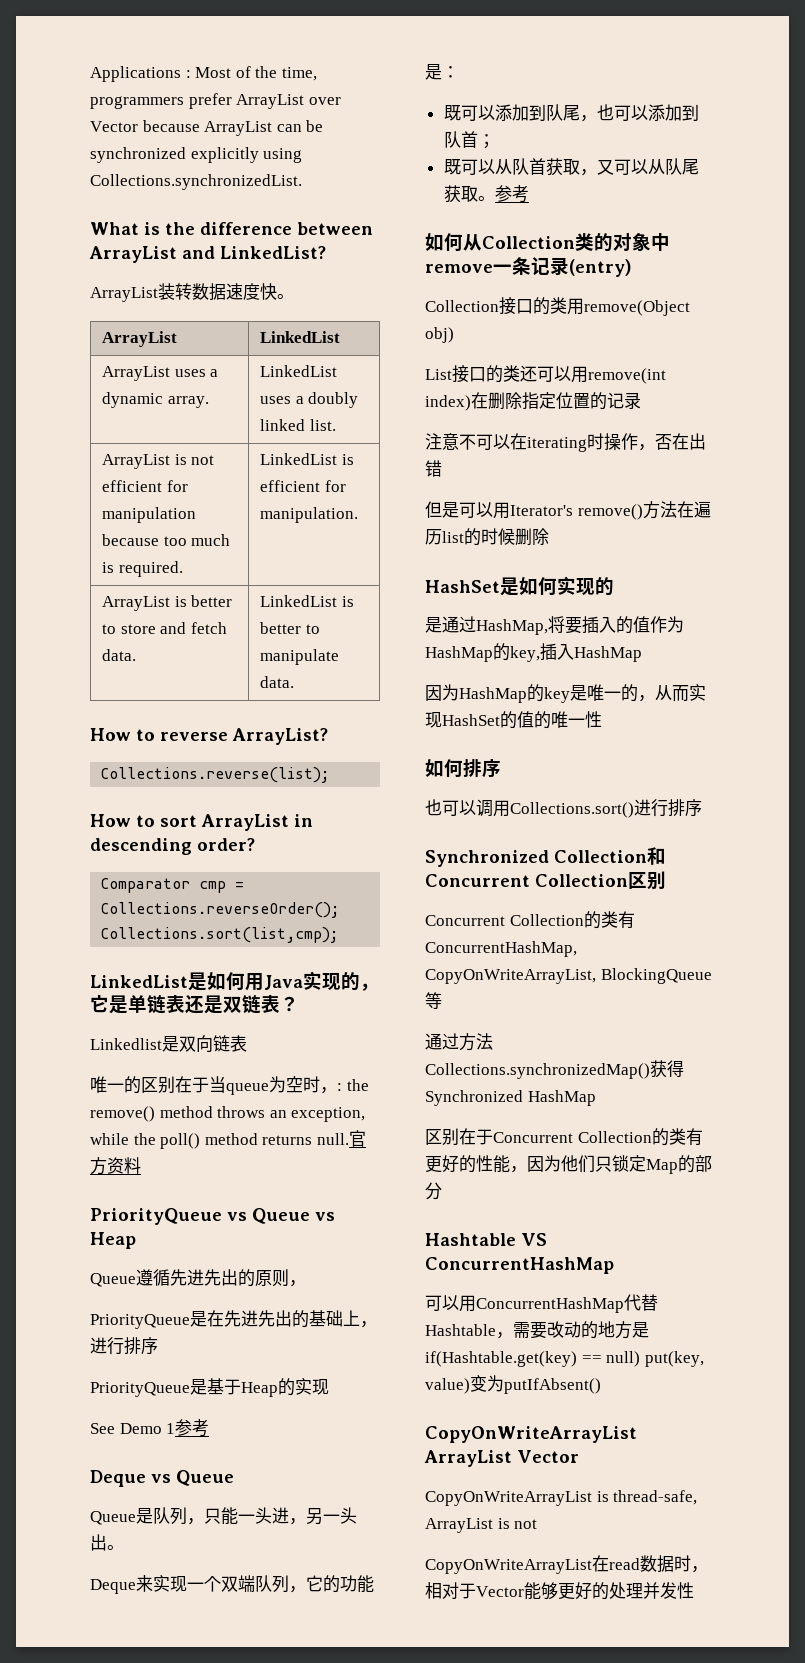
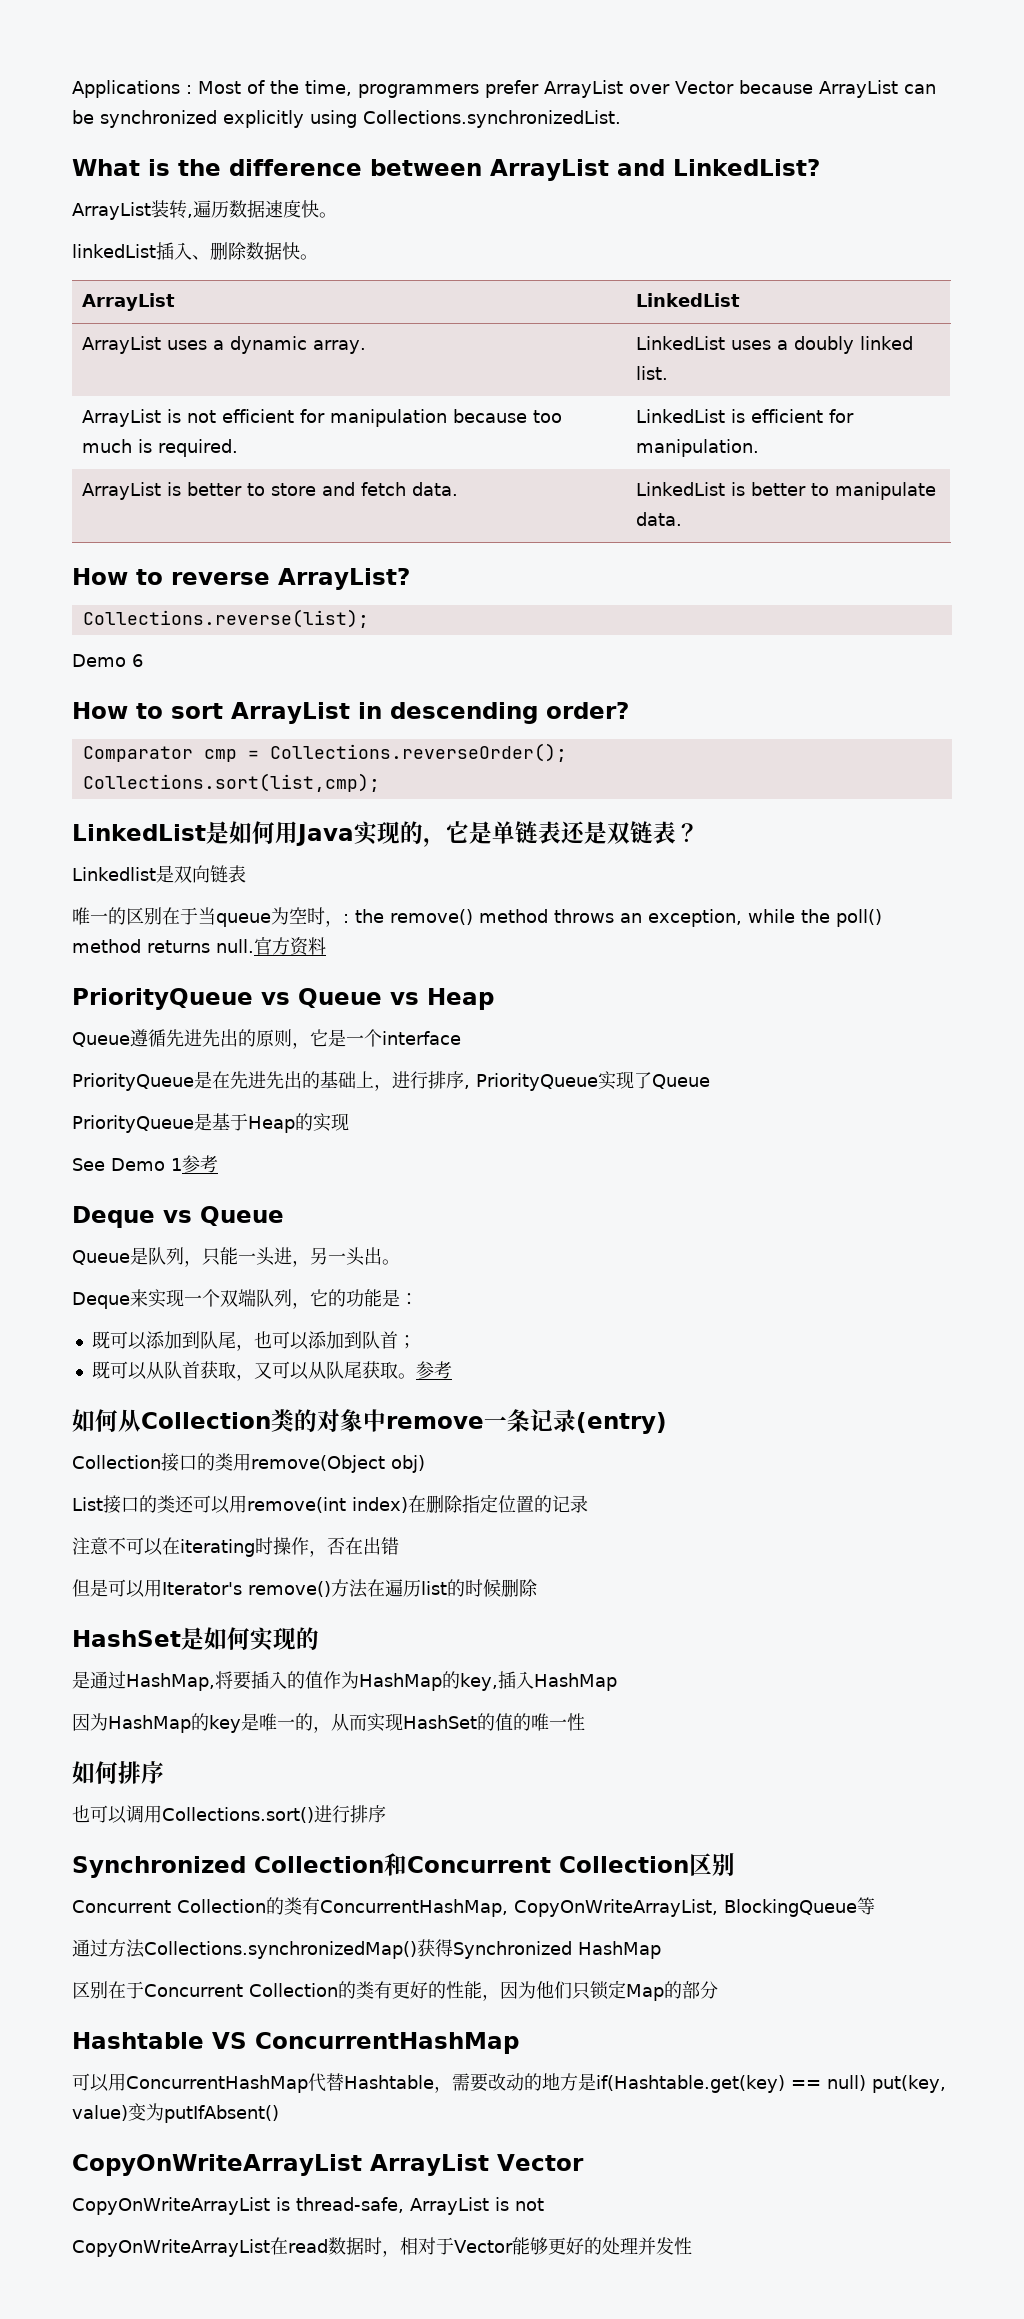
- ArrayList装转数据速度快。
+ ArrayList装转,遍历数据速度快。
+ linkedList插入、删除数据快。
+ Demo 6
- Queue遵循先进先出的原则，
+ Queue遵循先进先出的原则，它是一个interface
- PriorityQueue是在先进先出的基础上，进行排序
+ PriorityQueue是在先进先出的基础上，进行排序, PriorityQueue实现了Queue

